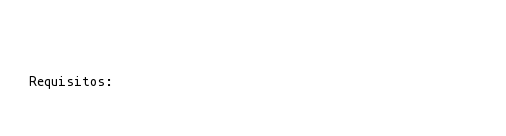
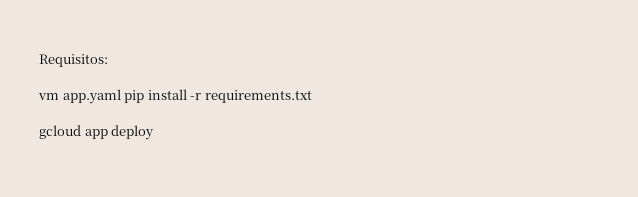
+ vm app.yaml pip install -r requirements.txt
+ gcloud app deploy

